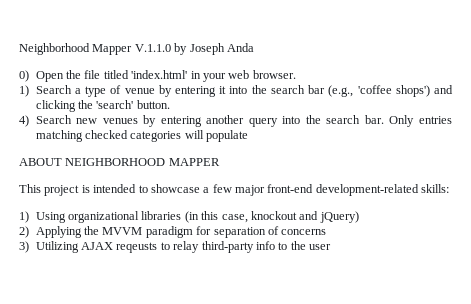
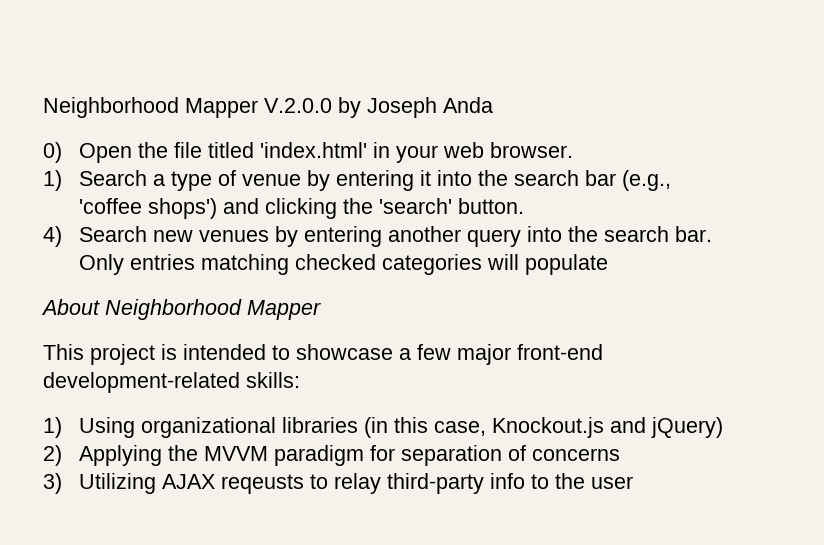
- Neighborhood Mapper V.1.1.0 by Joseph Anda
+ Neighborhood Mapper V.2.0.0 by Joseph Anda
- ABOUT NEIGHBORHOOD MAPPER
+ About Neighborhood Mapper
- 1) Using organizational libraries (in this case, knockout and jQuery)
+ 1) Using organizational libraries (in this case, Knockout.js and jQuery)

